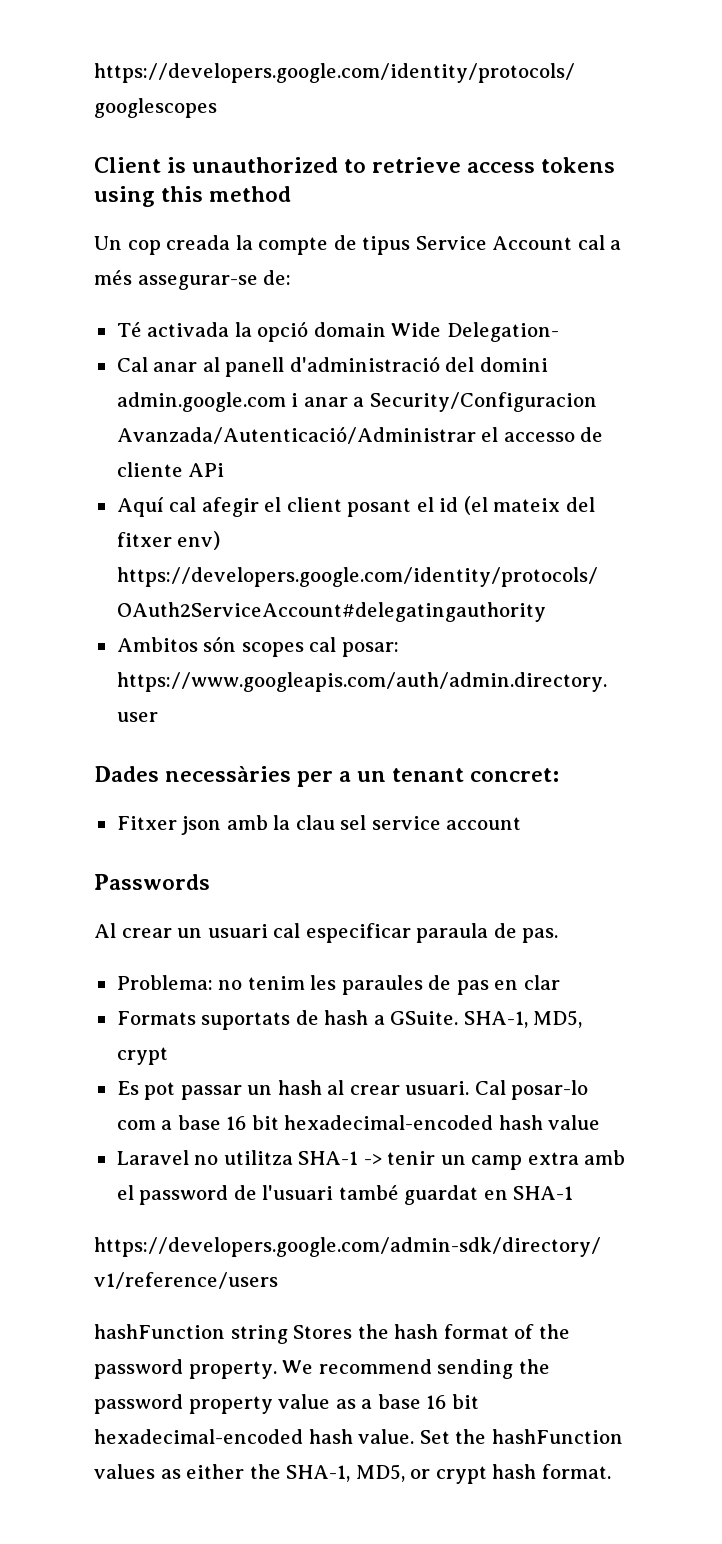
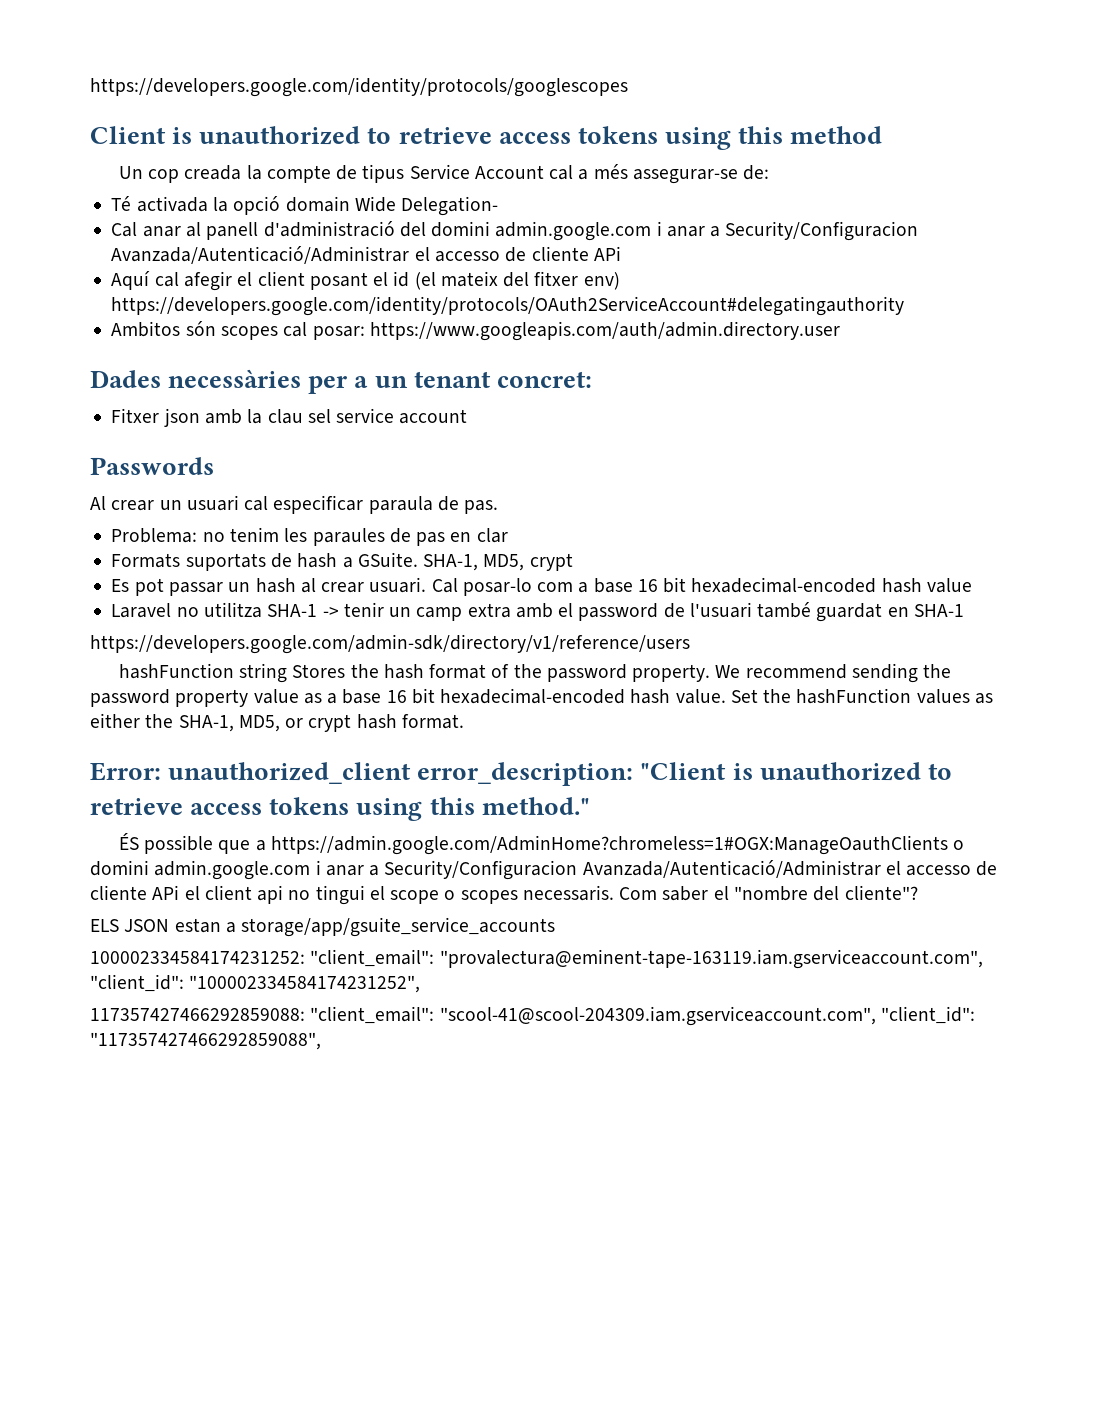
+ Error: unauthorized_client error_description: "Client is unauthorized to retrieve access tokens using this method."
+ ÉS possible que a https://admin.google.com/AdminHome?chromeless=1#OGX:ManageOauthClients o domini admin.google.com i anar a Security/Configuracion Avanzada/Autenticació/Administrar el accesso de cliente APi el client api no tingui el scope o scopes necessaris. Com saber el "nombre del cliente"?
+ ELS JSON estan a storage/app/gsuite_service_accounts
+ 100002334584174231252: "client_email": "provalectura@eminent-tape-163119.iam.gserviceaccount.com", "client_id": "100002334584174231252",
+ 117357427466292859088: "client_email": "scool-41@scool-204309.iam.gserviceaccount.com", "client_id": "117357427466292859088",

